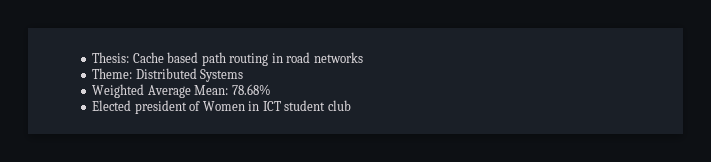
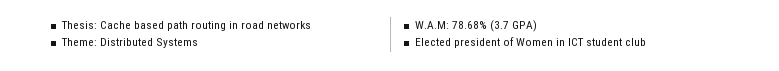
- Weighted Average Mean: 78.68%
+ W.A.M: 78.68% (3.7 GPA)

